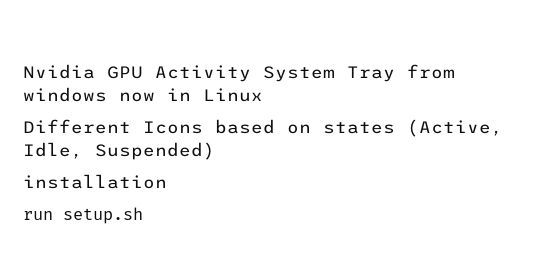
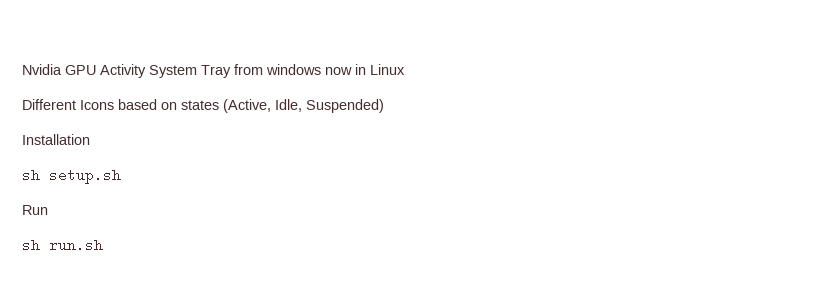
- installation
- run setup.sh
+ Installation
+ sh setup.sh
+ Run
+ sh run.sh

